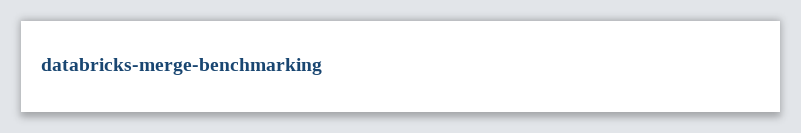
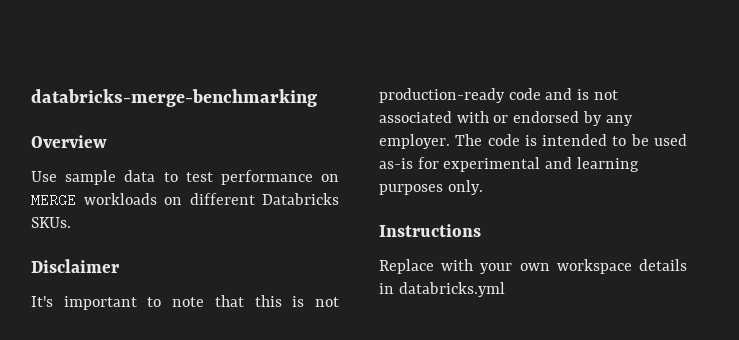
+ Overview
+ Use sample data to test performance on MERGE workloads on different Databricks SKUs.
+ Disclaimer
+ It's important to note that this is not production-ready code and is not associated with or endorsed by any employer. The code is intended to be used as-is for experimental and learning purposes only.
+ Instructions
+ Replace with your own workspace details in databricks.yml

